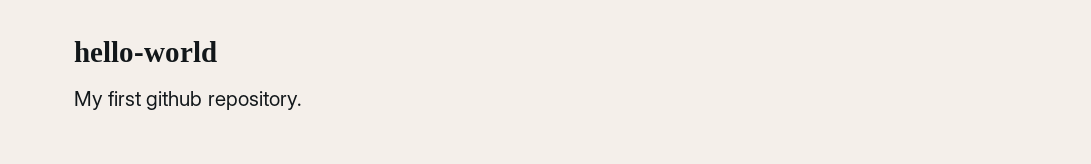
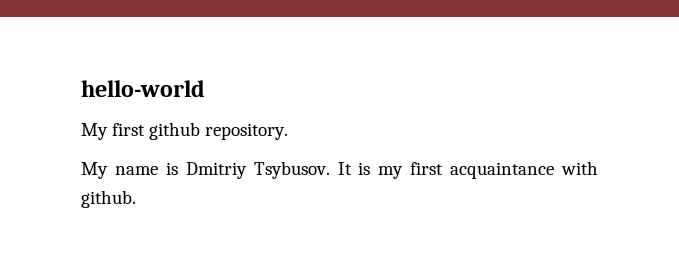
+ My name is Dmitriy Tsybusov. It is my first acquaintance with github.

